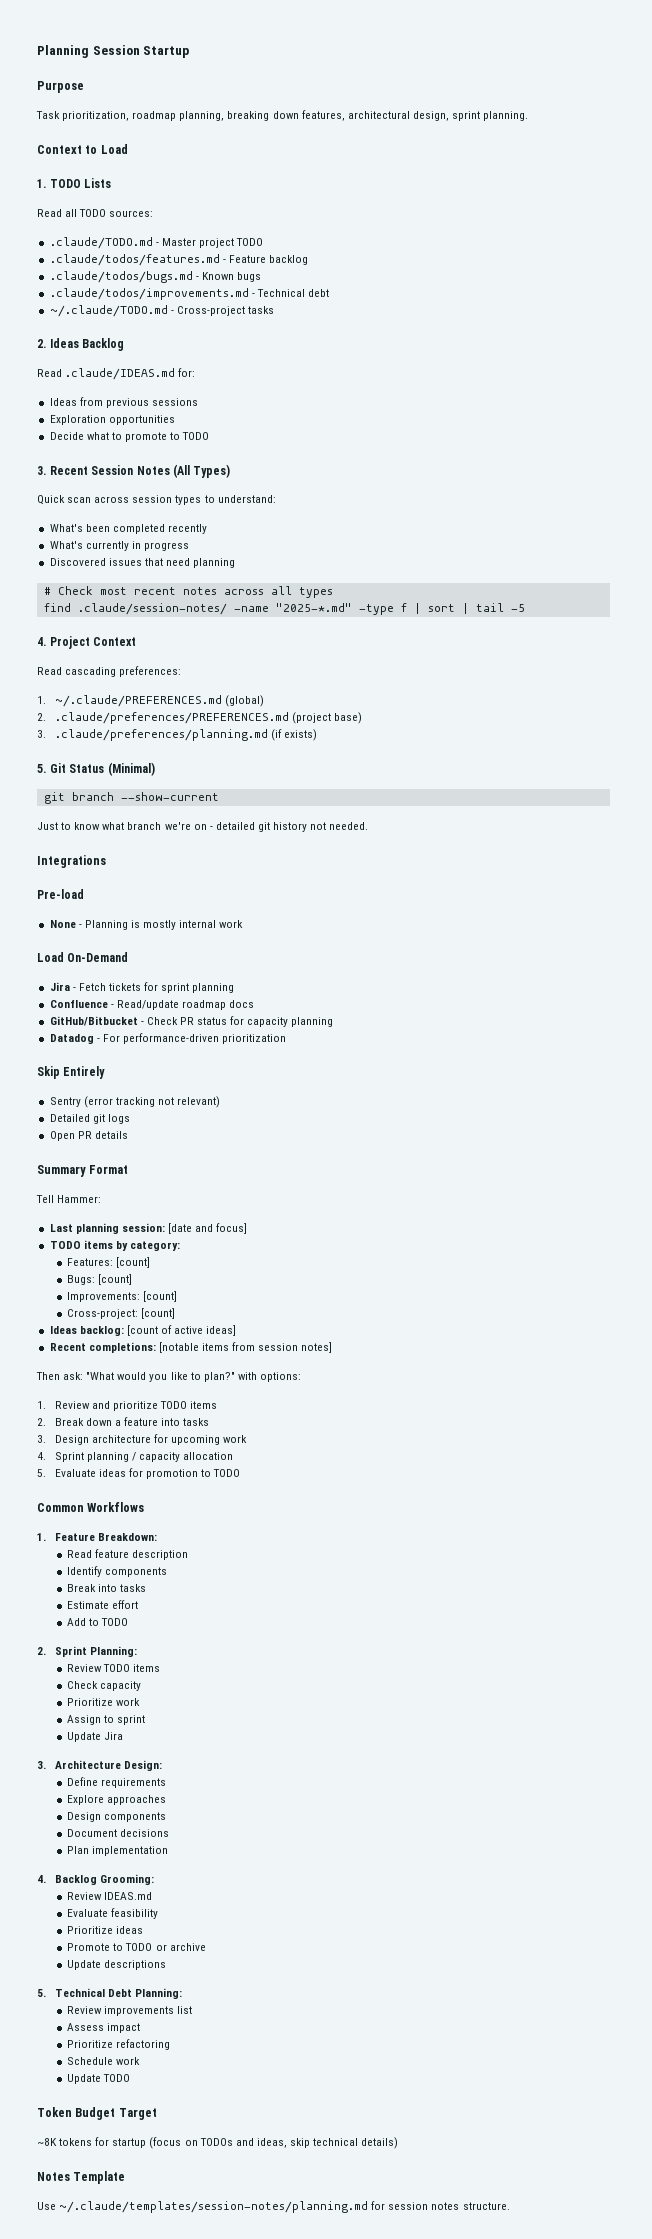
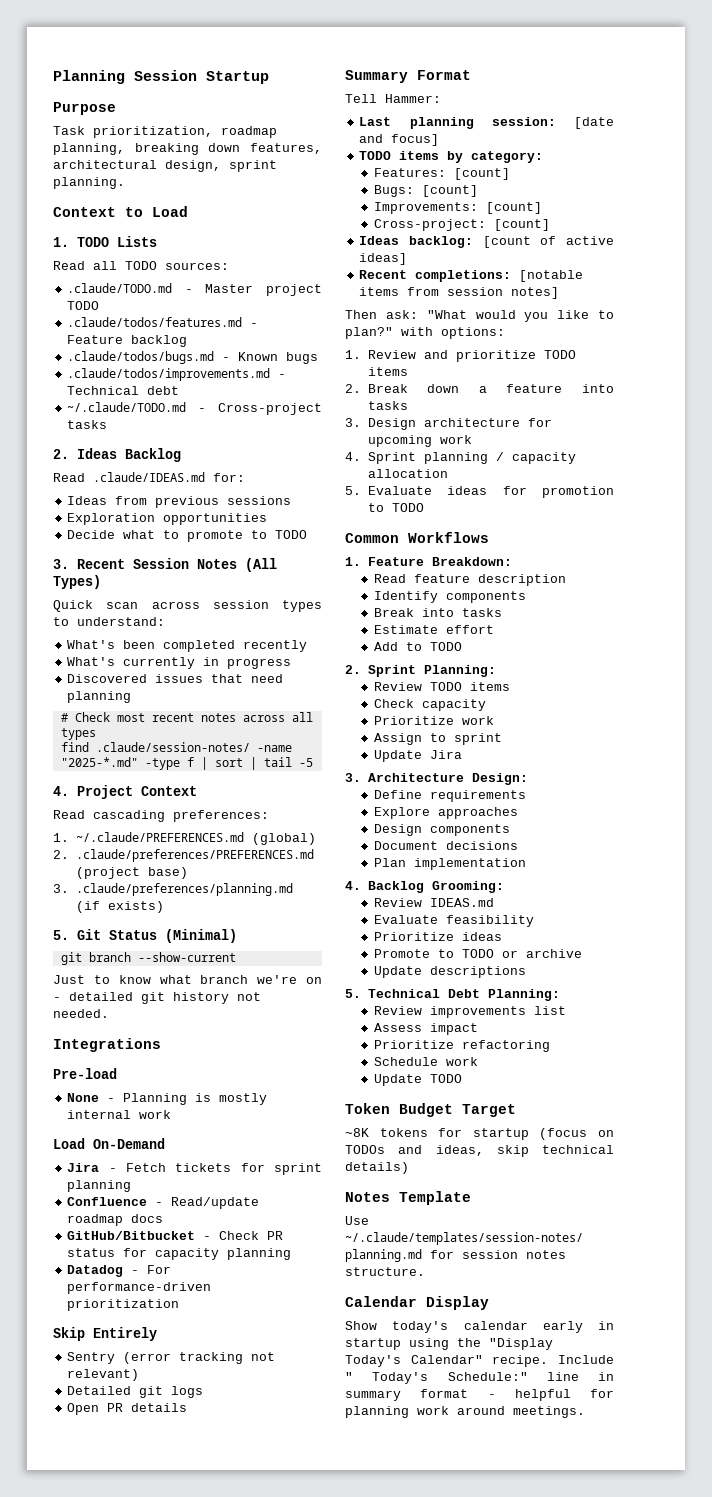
+ Calendar Display
+ Show today's calendar early in startup using the "Display Today's Calendar" recipe. Include " Today's Schedule:" line in summary format - helpful for planning work around meetings.

